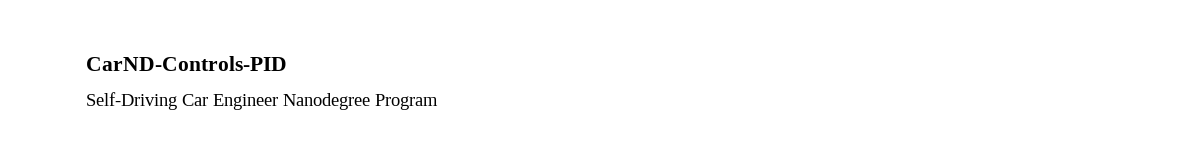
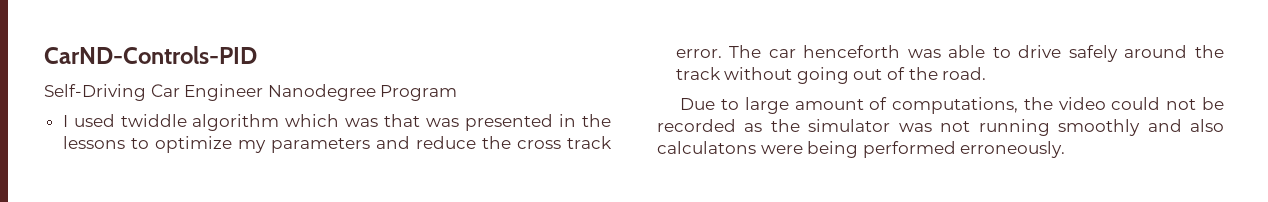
+ I used twiddle algorithm which was that was presented in the lessons to optimize my parameters and reduce the cross track error. The car henceforth was able to drive safely around the track without going out of the road.
+ Due to large amount of computations, the video could not be recorded as the simulator was not running smoothly and also calculatons were being performed erroneously.

